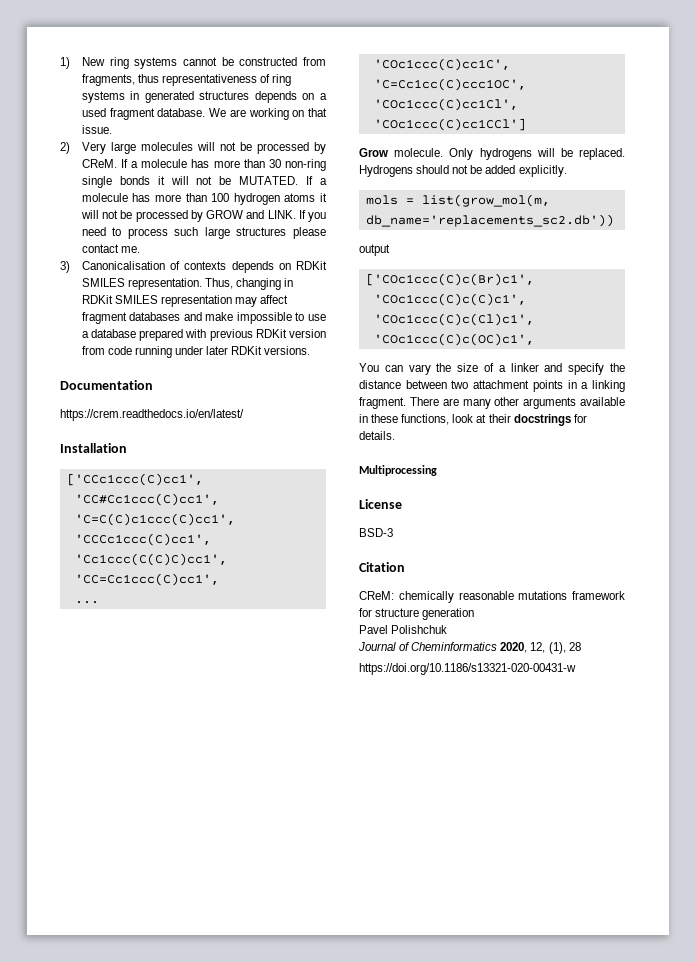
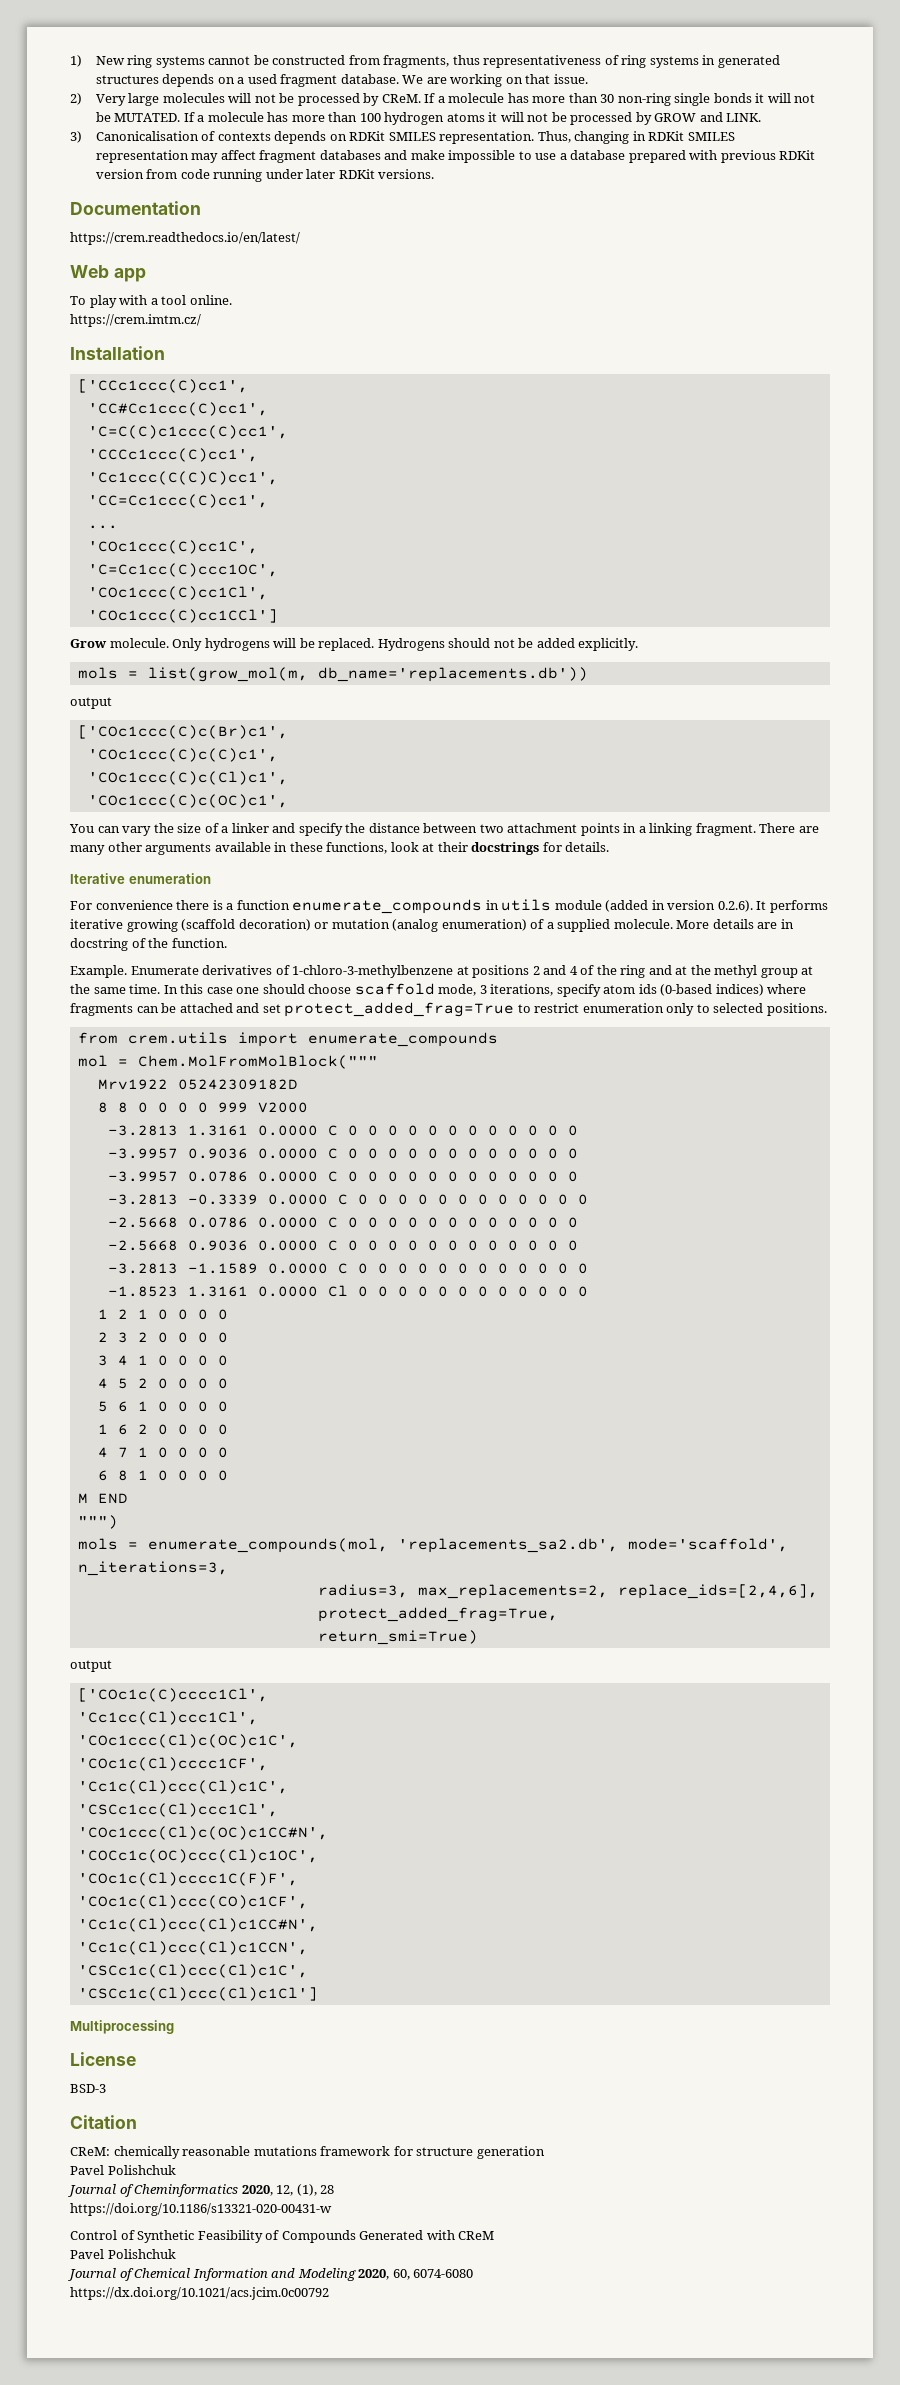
- If you need to process such large structures please contact me.
+ Web app
+ To play with a tool online.
+ https://crem.imtm.cz/
- mols = list(grow_mol(m, db_name='replacements_sc2.db'))
+ mols = list(grow_mol(m, db_name='replacements.db'))
+ Iterative enumeration
+ For convenience there is a function enumerate_compounds in utils module (added in version 0.2.6). It performs iterative growing (scaffold decoration) or mutation (analog enumeration) of a supplied molecule. More details are in docstring of the function.
+ Example. Enumerate derivatives of 1-chloro-3-methylbenzene at positions 2 and 4 of the ring and at the methyl group at the same time. In this case one should choose scaffold mode, 3 iterations, specify atom ids (0-based indices) where fragments can be attached and set protect_added_frag=True to restrict enumeration only to selected positions.
+ from crem.utils import enumerate_compounds
+ mol = Chem.MolFromMolBlock("""
+ Mrv1922 05242309182D
+ 8 8 0 0 0 0 999 V2000
+ -3.2813 1.3161 0.0000 C 0 0 0 0 0 0 0 0 0 0 0 0
+ -3.9957 0.9036 0.0000 C 0 0 0 0 0 0 0 0 0 0 0 0
+ -3.9957 0.0786 0.0000 C 0 0 0 0 0 0 0 0 0 0 0 0
+ -3.2813 -0.3339 0.0000 C 0 0 0 0 0 0 0 0 0 0 0 0
+ -2.5668 0.0786 0.0000 C 0 0 0 0 0 0 0 0 0 0 0 0
+ -2.5668 0.9036 0.0000 C 0 0 0 0 0 0 0 0 0 0 0 0
+ -3.2813 -1.1589 0.0000 C 0 0 0 0 0 0 0 0 0 0 0 0
+ -1.8523 1.3161 0.0000 Cl 0 0 0 0 0 0 0 0 0 0 0 0
+ 1 2 1 0 0 0 0
+ 2 3 2 0 0 0 0
+ 3 4 1 0 0 0 0
+ 4 5 2 0 0 0 0
+ 5 6 1 0 0 0 0
+ 1 6 2 0 0 0 0
+ 4 7 1 0 0 0 0
+ 6 8 1 0 0 0 0
+ M END
+ """)
+ mols = enumerate_compounds(mol, 'replacements_sa2.db', mode='scaffold', n_iterations=3,
+ radius=3, max_replacements=2, replace_ids=[2,4,6], protect_added_frag=True,
+ return_smi=True)
+ output
+ ['COc1c(C)cccc1Cl',
+ 'Cc1cc(Cl)ccc1Cl',
+ 'COc1ccc(Cl)c(OC)c1C',
+ 'COc1c(Cl)cccc1CF',
+ 'Cc1c(Cl)ccc(Cl)c1C',
+ 'CSCc1cc(Cl)ccc1Cl',
+ 'COc1ccc(Cl)c(OC)c1CC#N',
+ 'COCc1c(OC)ccc(Cl)c1OC',
+ 'COc1c(Cl)cccc1C(F)F',
+ 'COc1c(Cl)ccc(CO)c1CF',
+ 'Cc1c(Cl)ccc(Cl)c1CC#N',
+ 'Cc1c(Cl)ccc(Cl)c1CCN',
+ 'CSCc1c(Cl)ccc(Cl)c1C',
+ 'CSCc1c(Cl)ccc(Cl)c1Cl']
+ Control of Synthetic Feasibility of Compounds Generated with CReM
+ Pavel Polishchuk
+ Journal of Chemical Information and Modeling 2020, 60, 6074-6080
+ https://dx.doi.org/10.1021/acs.jcim.0c00792

